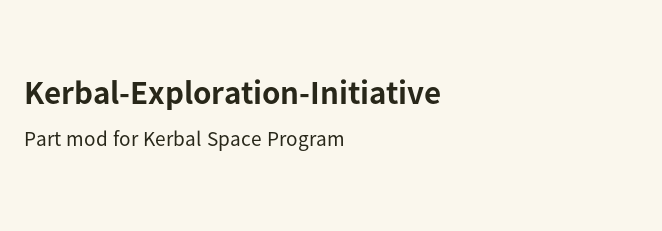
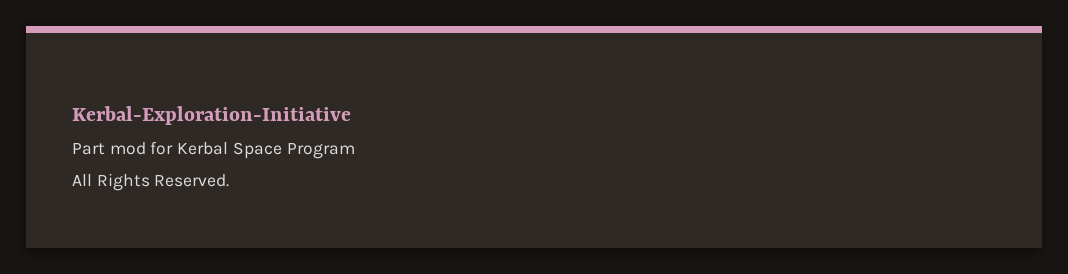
+ All Rights Reserved.

